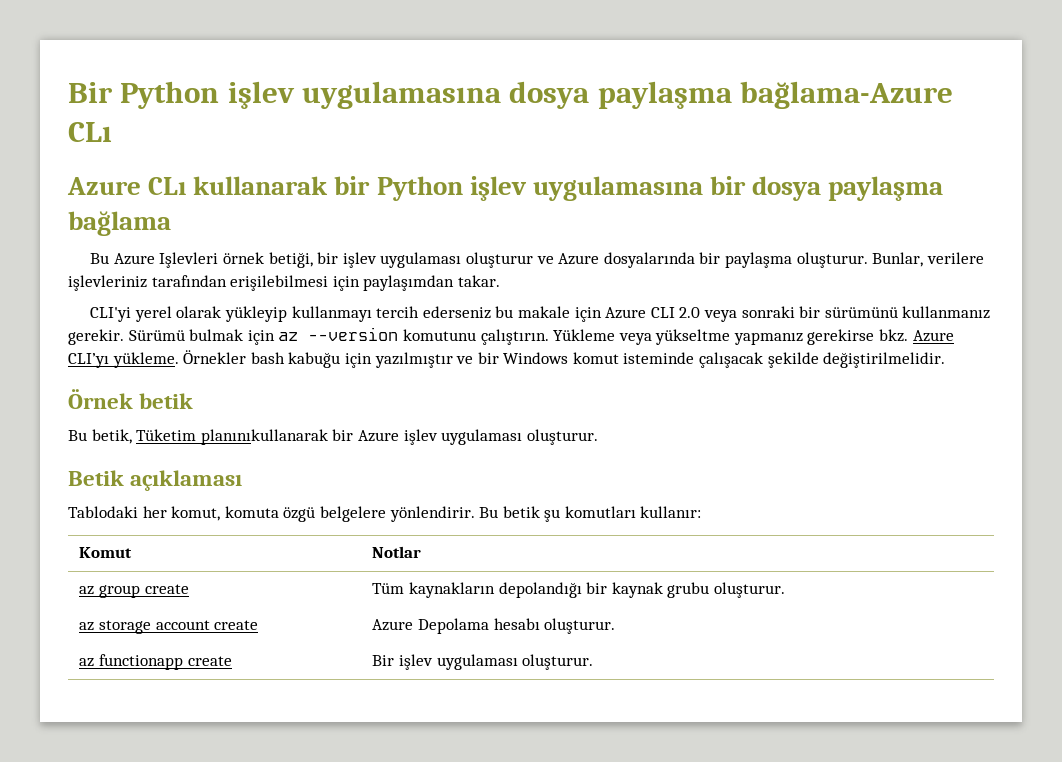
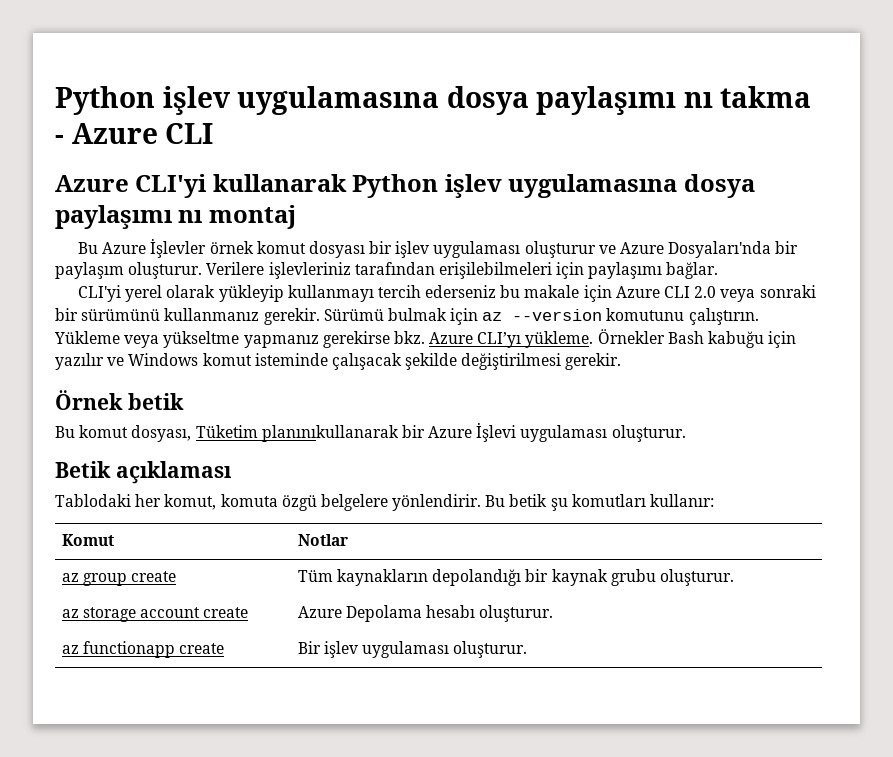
- Bir Python işlev uygulamasına dosya paylaşma bağlama-Azure CLı
- Azure CLı kullanarak bir Python işlev uygulamasına bir dosya paylaşma bağlama
- Bu Azure Işlevleri örnek betiği, bir işlev uygulaması oluşturur ve Azure dosyalarında bir paylaşma oluşturur. Bunlar, verilere işlevleriniz tarafından erişilebilmesi için paylaşımdan takar.
+ Python işlev uygulamasına dosya paylaşımı nı takma - Azure CLI
+ Azure CLI'yi kullanarak Python işlev uygulamasına dosya paylaşımı nı montaj
+ Bu Azure İşlevler örnek komut dosyası bir işlev uygulaması oluşturur ve Azure Dosyaları'nda bir paylaşım oluşturur. Verilere işlevleriniz tarafından erişilebilmeleri için paylaşımı bağlar.
- Örnekler bash kabuğu için yazılmıştır ve bir Windows komut isteminde çalışacak şekilde değiştirilmelidir.
+ Örnekler Bash kabuğu için yazılır ve Windows komut isteminde çalışacak şekilde değiştirilmesi gerekir.
- Bu betik, Tüketim planınıkullanarak bir Azure işlev uygulaması oluşturur.
+ Bu komut dosyası, Tüketim planınıkullanarak bir Azure İşlevi uygulaması oluşturur.

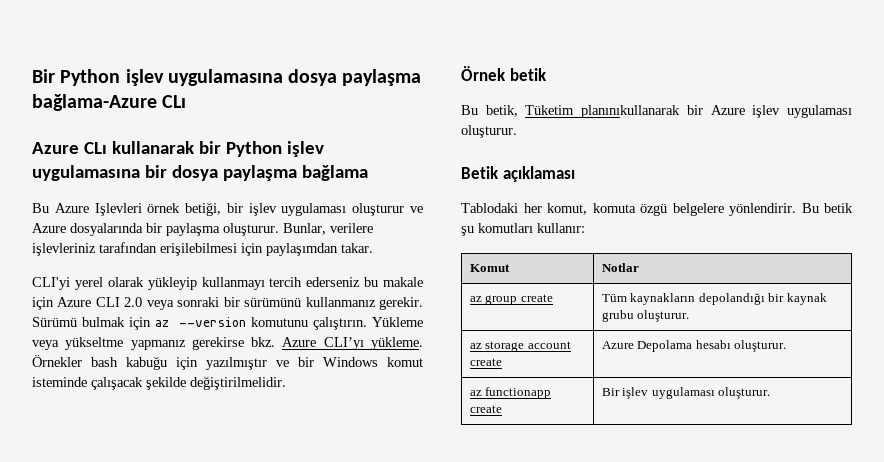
- Python işlev uygulamasına dosya paylaşımı nı takma - Azure CLI
- Azure CLI'yi kullanarak Python işlev uygulamasına dosya paylaşımı nı montaj
- Bu Azure İşlevler örnek komut dosyası bir işlev uygulaması oluşturur ve Azure Dosyaları'nda bir paylaşım oluşturur. Verilere işlevleriniz tarafından erişilebilmeleri için paylaşımı bağlar.
+ Bir Python işlev uygulamasına dosya paylaşma bağlama-Azure CLı
+ Azure CLı kullanarak bir Python işlev uygulamasına bir dosya paylaşma bağlama
+ Bu Azure Işlevleri örnek betiği, bir işlev uygulaması oluşturur ve Azure dosyalarında bir paylaşma oluşturur. Bunlar, verilere işlevleriniz tarafından erişilebilmesi için paylaşımdan takar.
- Örnekler Bash kabuğu için yazılır ve Windows komut isteminde çalışacak şekilde değiştirilmesi gerekir.
+ Örnekler bash kabuğu için yazılmıştır ve bir Windows komut isteminde çalışacak şekilde değiştirilmelidir.
- Bu komut dosyası, Tüketim planınıkullanarak bir Azure İşlevi uygulaması oluşturur.
+ Bu betik, Tüketim planınıkullanarak bir Azure işlev uygulaması oluşturur.

